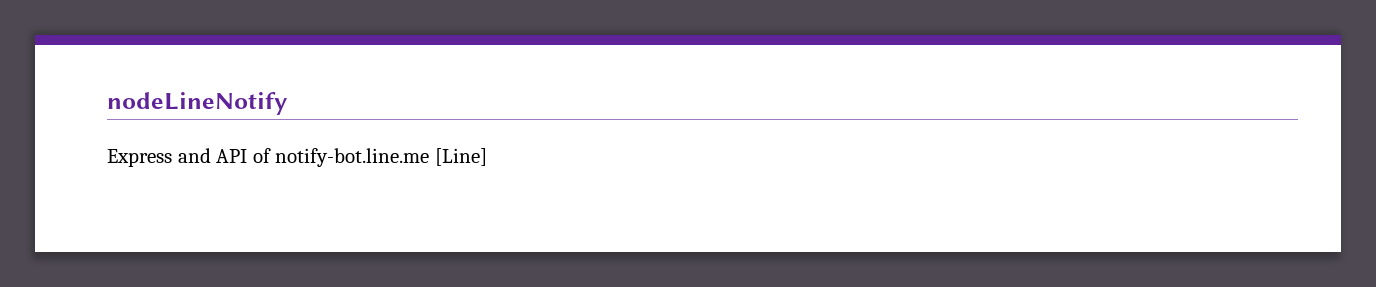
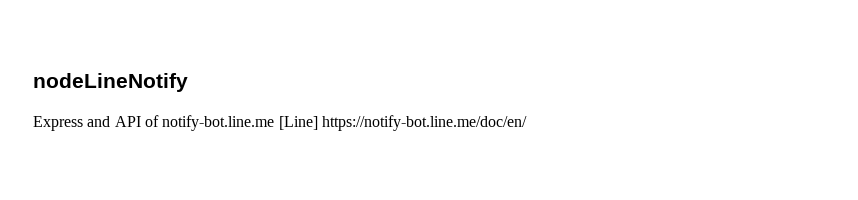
- Express and API of notify-bot.line.me [Line]
+ Express and API of notify-bot.line.me [Line] https://notify-bot.line.me/doc/en/

